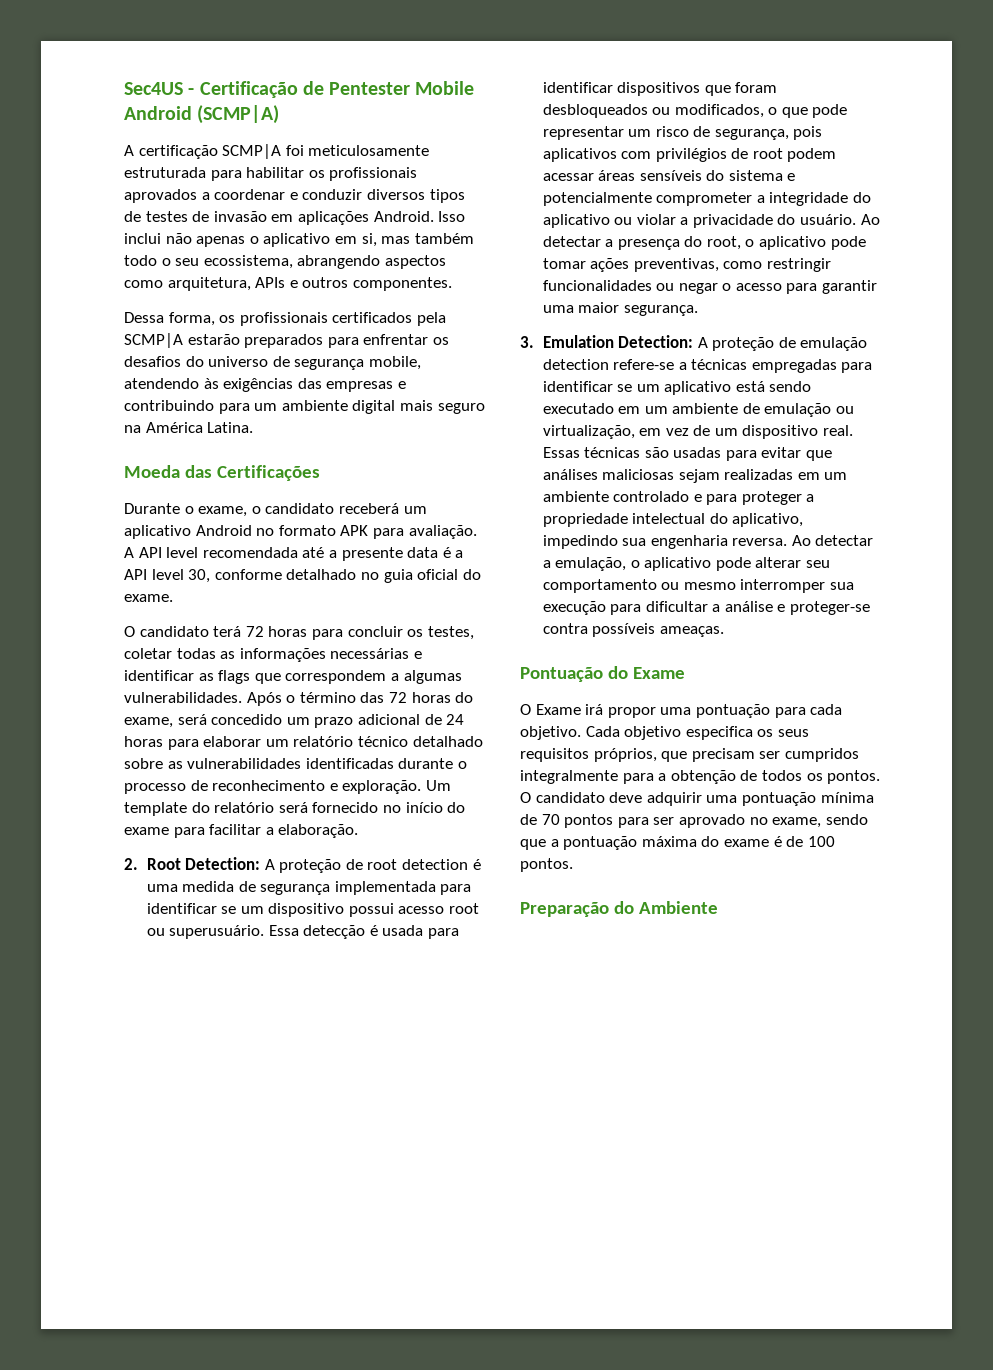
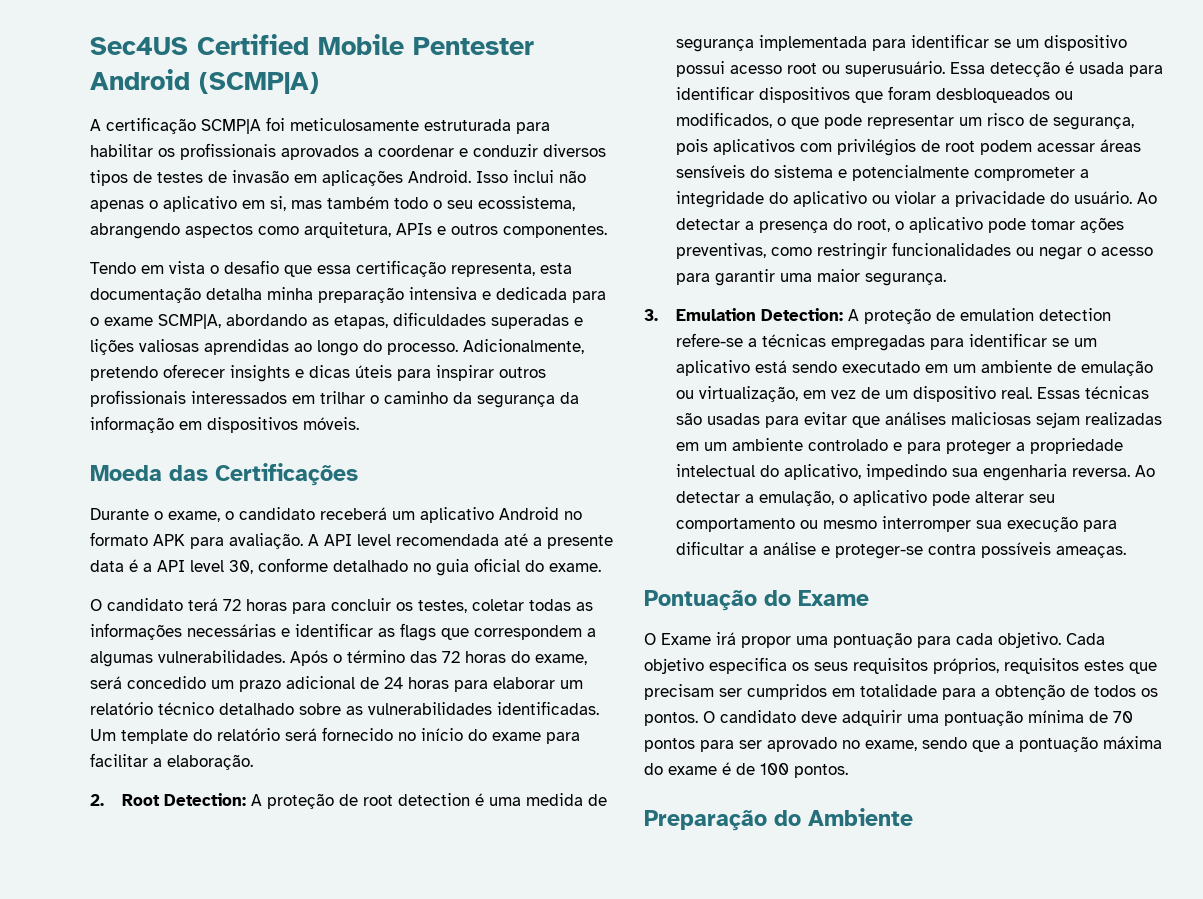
- Sec4US - Certificação de Pentester Mobile Android (SCMP|A)
+ Sec4US Certified Mobile Pentester Android (SCMP|A)
- Dessa forma, os profissionais certificados pela SCMP|A estarão preparados para enfrentar os desafios do universo de segurança mobile, atendendo às exigências das empresas e contribuindo para um ambiente digital mais seguro na América Latina.
+ Tendo em vista o desafio que essa certificação representa, esta documentação detalha minha preparação intensiva e dedicada para o exame SCMP|A, abordando as etapas, dificuldades superadas e lições valiosas aprendidas ao longo do processo. Adicionalmente, pretendo oferecer insights e dicas úteis para inspirar outros profissionais interessados em trilhar o caminho da segurança da informação em dispositivos móveis.
- Após o término das 72 horas do exame, será concedido um prazo adicional de 24 horas para elaborar um relatório técnico detalhado sobre as vulnerabilidades identificadas durante o processo de reconhecimento e exploração.
+ Após o término das 72 horas do exame, será concedido um prazo adicional de 24 horas para elaborar um relatório técnico detalhado sobre as vulnerabilidades identificadas.
- 3. Emulation Detection: A proteção de emulação detection refere-se a técnicas empregadas para identificar se um aplicativo está sendo executado em um ambiente de emulação ou virtualização, em vez de um dispositivo real.
+ 3. Emulation Detection: A proteção de emulation detection refere-se a técnicas empregadas para identificar se um aplicativo está sendo executado em um ambiente de emulação ou virtualização, em vez de um dispositivo real.
- Cada objetivo especifica os seus requisitos próprios, que precisam ser cumpridos integralmente para a obtenção de todos os pontos.
+ Cada objetivo especifica os seus requisitos próprios, requisitos estes que precisam ser cumpridos em totalidade para a obtenção de todos os pontos.

